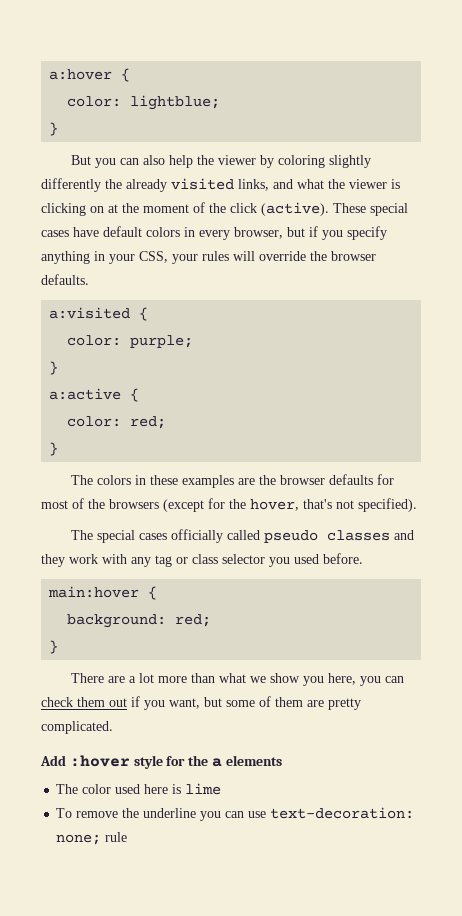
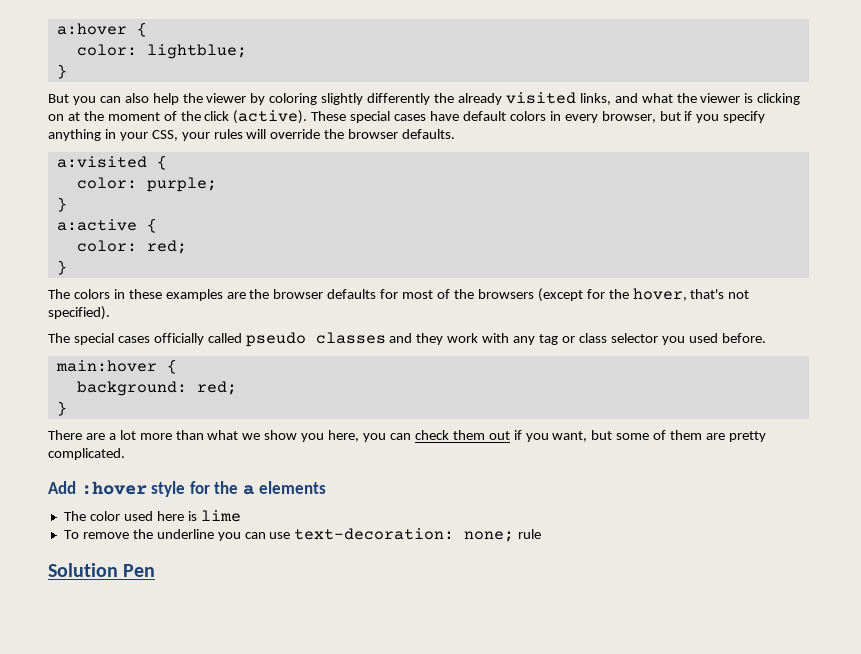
+ Solution Pen

